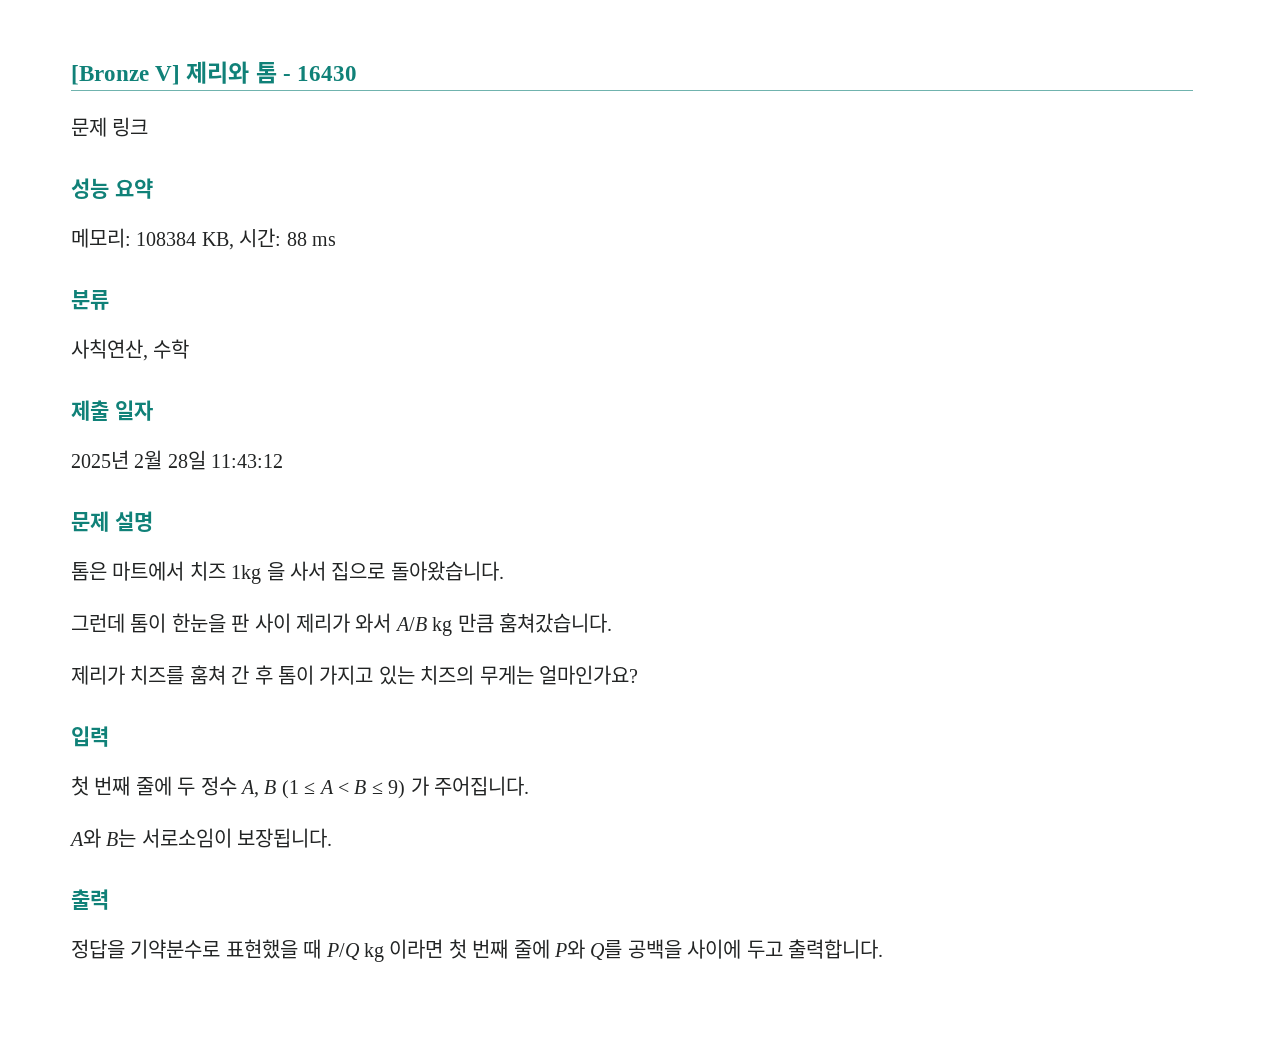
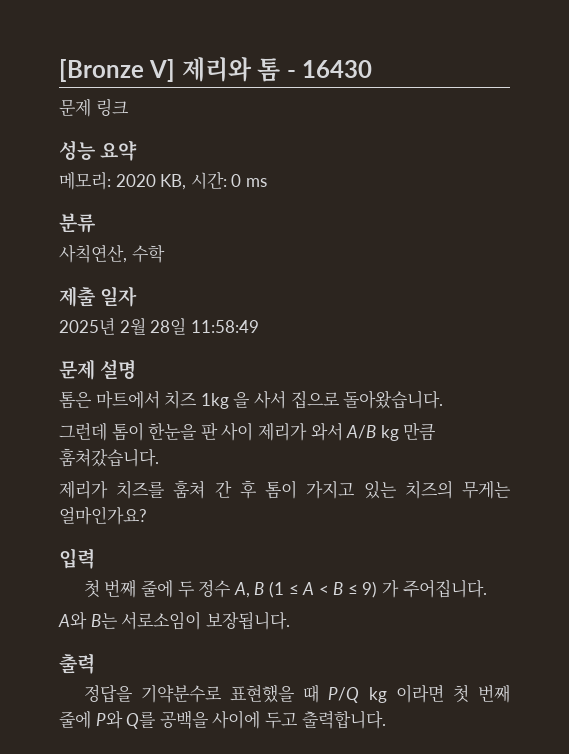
- 메모리: 108384 KB, 시간: 88 ms
+ 메모리: 2020 KB, 시간: 0 ms
- 2025년 2월 28일 11:43:12
+ 2025년 2월 28일 11:58:49

